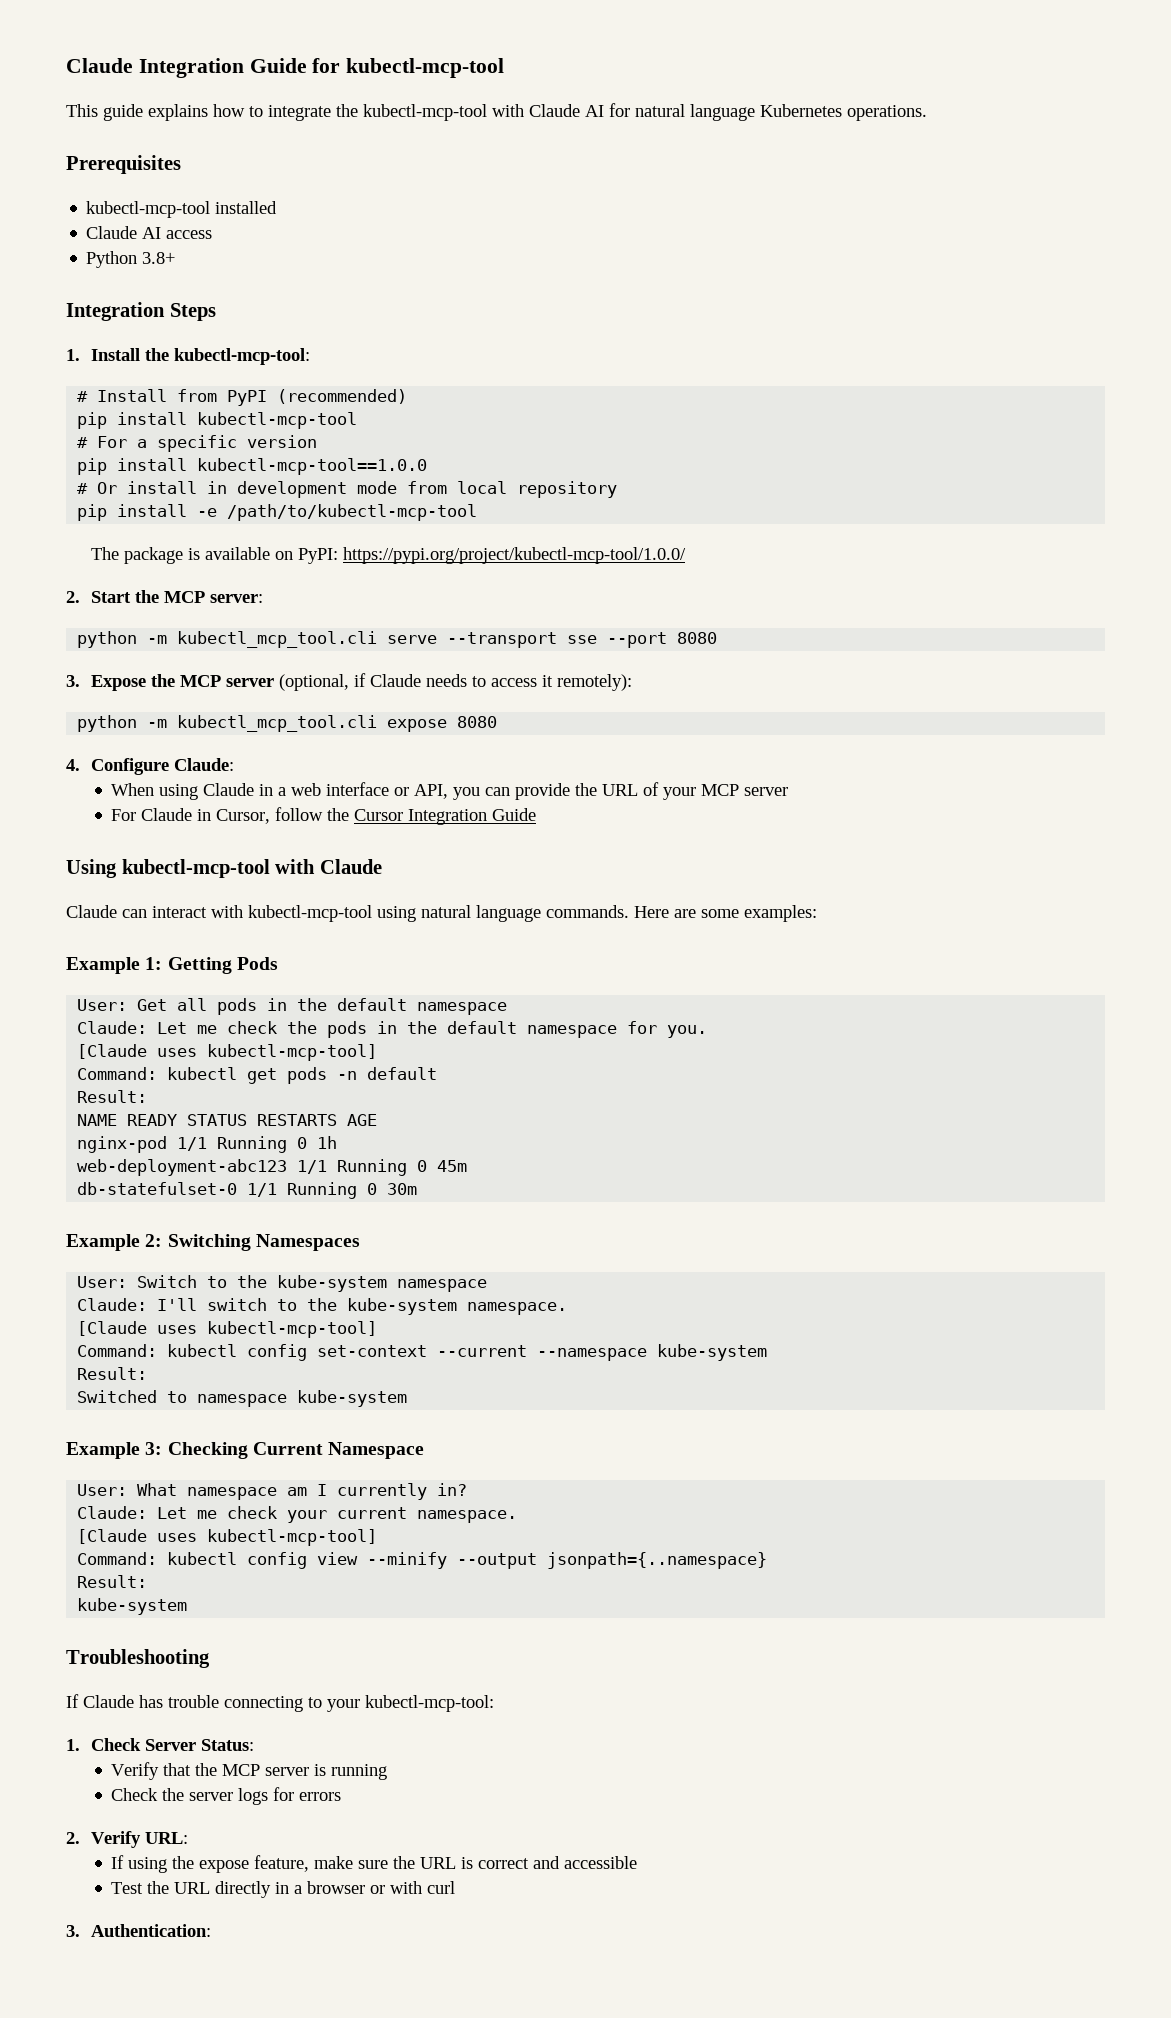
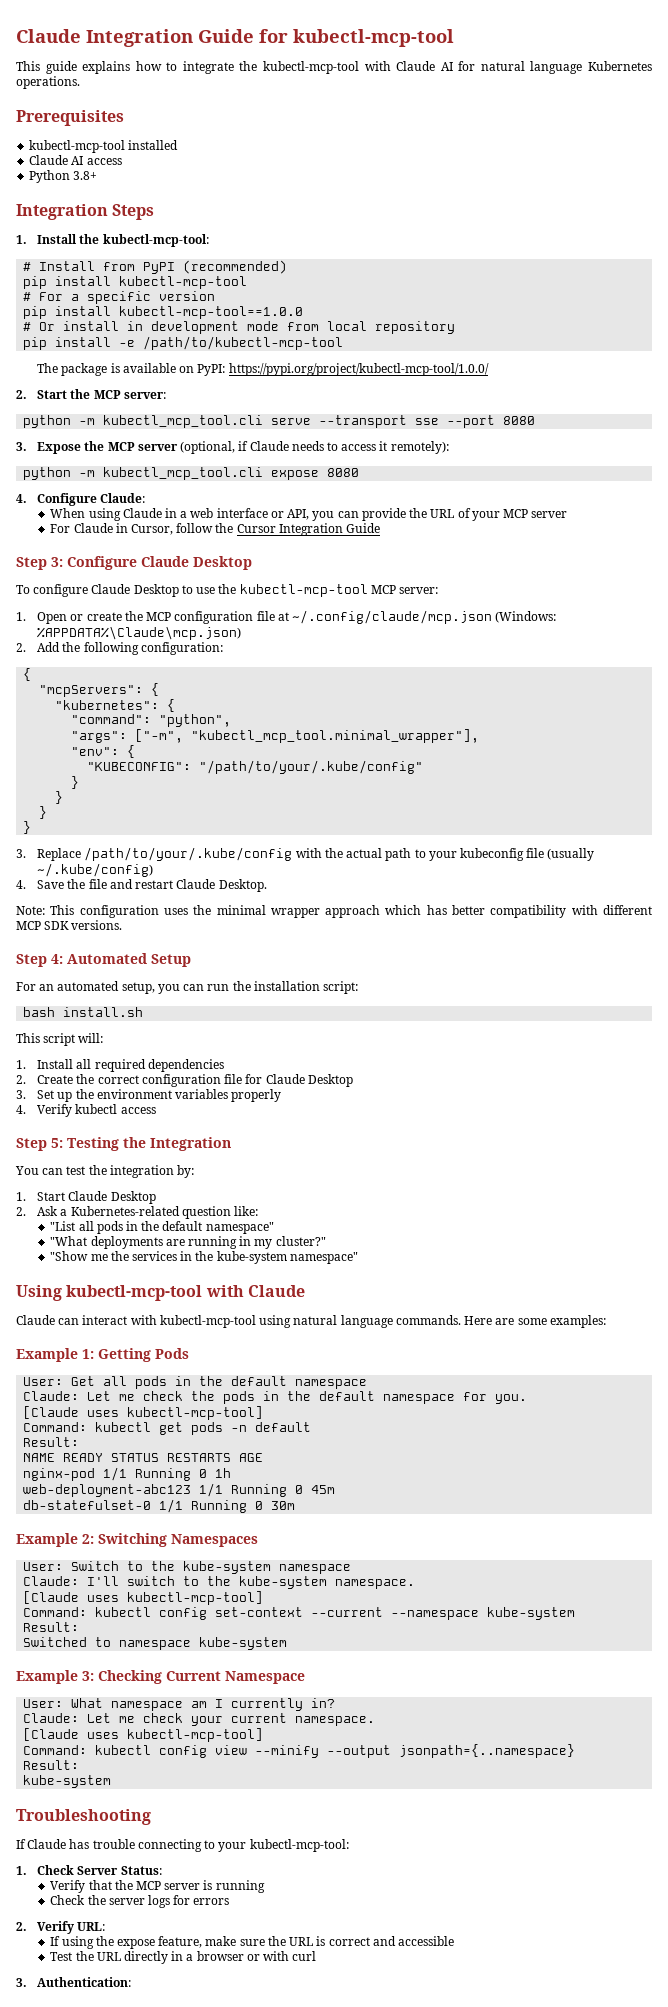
+ Step 3: Configure Claude Desktop
+ To configure Claude Desktop to use the kubectl-mcp-tool MCP server:
+ 1. Open or create the MCP configuration file at ~/.config/claude/mcp.json (Windows: %APPDATA%\Claude\mcp.json)
+ 2. Add the following configuration:
+ {
+ "mcpServers": {
+ "kubernetes": {
+ "command": "python",
+ "args": ["-m", "kubectl_mcp_tool.minimal_wrapper"],
+ "env": {
+ "KUBECONFIG": "/path/to/your/.kube/config"
+ }
+ }
+ }
+ }
+ 3. Replace /path/to/your/.kube/config with the actual path to your kubeconfig file (usually ~/.kube/config)
+ 4. Save the file and restart Claude Desktop.
+ Note: This configuration uses the minimal wrapper approach which has better compatibility with different MCP SDK versions.
+ Step 4: Automated Setup
+ For an automated setup, you can run the installation script:
+ bash install.sh
+ This script will:
+ 1. Install all required dependencies
+ 2. Create the correct configuration file for Claude Desktop
+ 3. Set up the environment variables properly
+ 4. Verify kubectl access
+ Step 5: Testing the Integration
+ You can test the integration by:
+ 1. Start Claude Desktop
+ 2. Ask a Kubernetes-related question like:
+ "List all pods in the default namespace"
+ "What deployments are running in my cluster?"
+ "Show me the services in the kube-system namespace"

